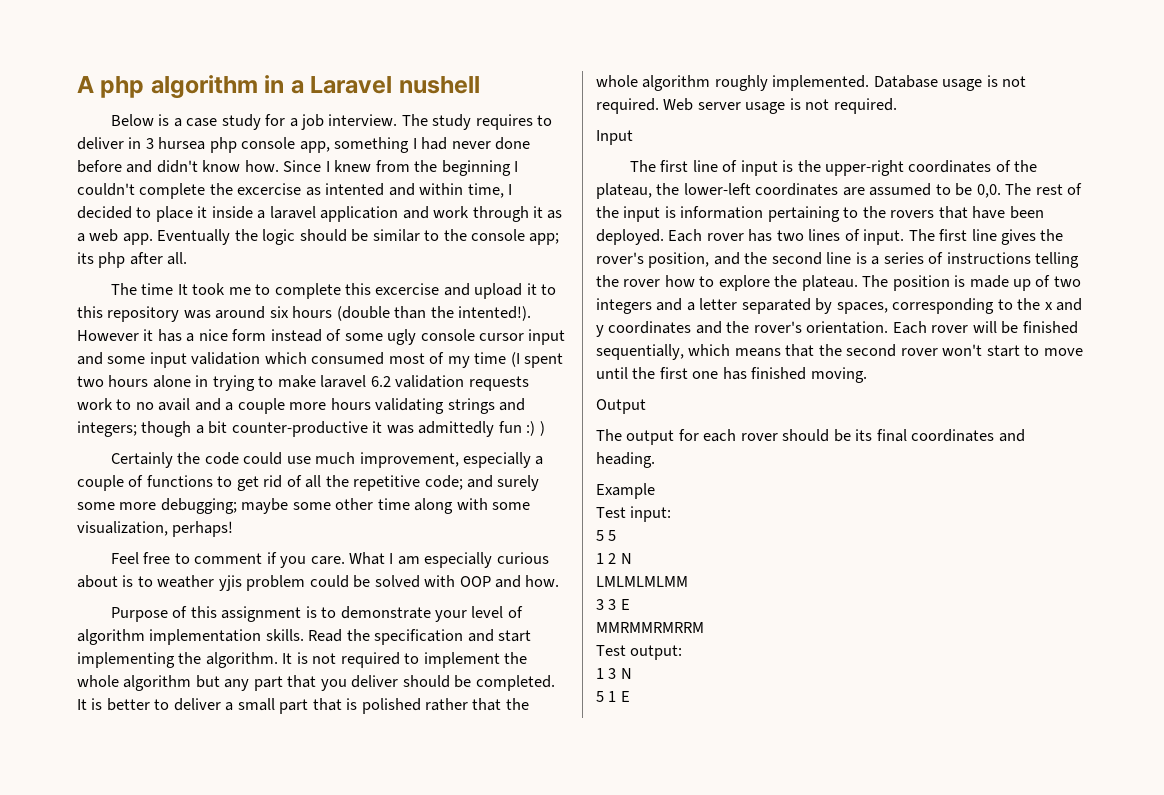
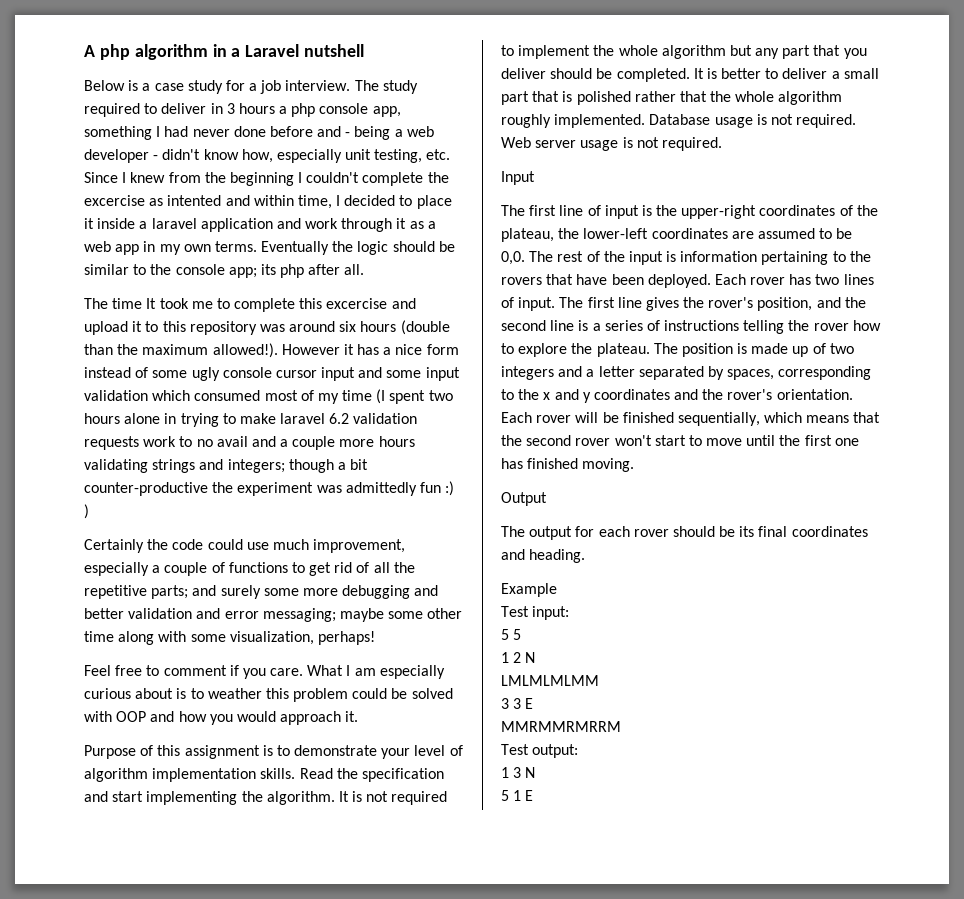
- A php algorithm in a Laravel nushell
+ A php algorithm in a Laravel nutshell
- The study requires to deliver in 3 hursea php console app, something I had never done before and didn't know how. Since I knew from the beginning I couldn't complete the excercise as intented and within time, I decided to place it inside a laravel application and work through it as a web app.
+ The study required to deliver in 3 hours a php console app, something I had never done before and - being a web developer - didn't know how, especially unit testing, etc. Since I knew from the beginning I couldn't complete the excercise as intented and within time, I decided to place it inside a laravel application and work through it as a web app in my own terms.
- The time It took me to complete this excercise and upload it to this repository was around six hours (double than the intented!).
+ The time It took me to complete this excercise and upload it to this repository was around six hours (double than the maximum allowed!).
- However it has a nice form instead of some ugly console cursor input and some input validation which consumed most of my time (I spent two hours alone in trying to make laravel 6.2 validation requests work to no avail and a couple more hours validating strings and integers; though a bit counter-productive it was admittedly fun :) )
+ However it has a nice form instead of some ugly console cursor input and some input validation which consumed most of my time (I spent two hours alone in trying to make laravel 6.2 validation requests work to no avail and a couple more hours validating strings and integers; though a bit counter-productive the experiment was admittedly fun :) )
- Certainly the code could use much improvement, especially a couple of functions to get rid of all the repetitive code; and surely some more debugging; maybe some other time along with some visualization, perhaps!
+ Certainly the code could use much improvement, especially a couple of functions to get rid of all the repetitive parts; and surely some more debugging and better validation and error messaging; maybe some other time along with some visualization, perhaps!
- What I am especially curious about is to weather yjis problem could be solved with OOP and how.
+ What I am especially curious about is to weather this problem could be solved with OOP and how you would approach it.

